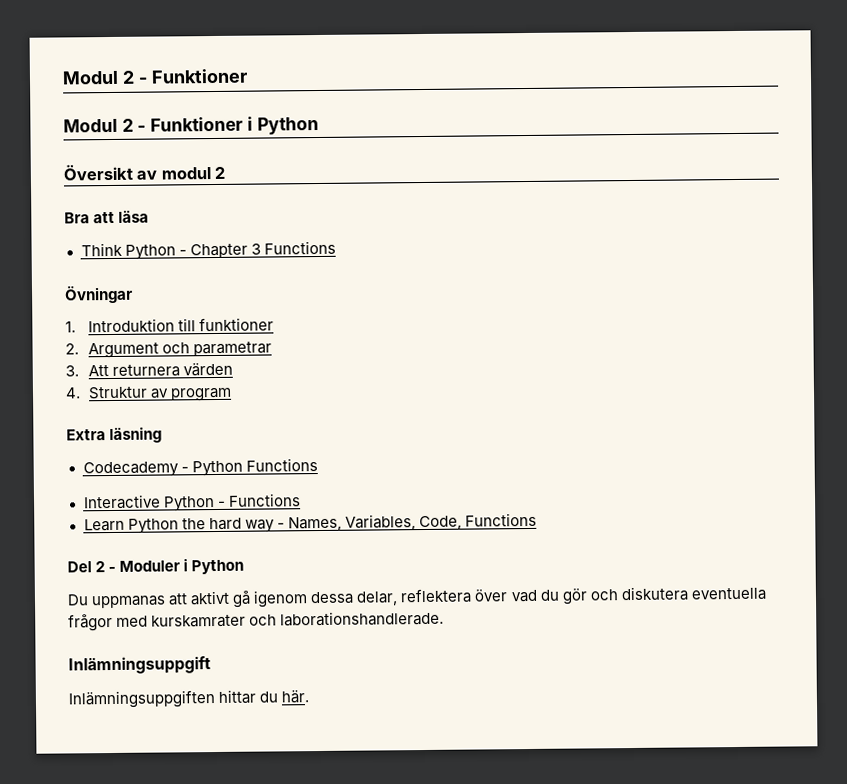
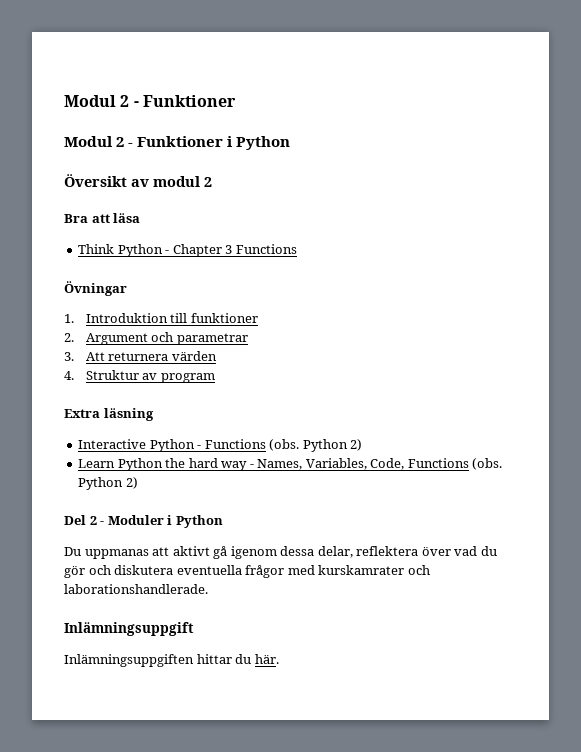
- Codecademy - Python Functions
- Interactive Python - Functions
+ Interactive Python - Functions (obs. Python 2)
- Learn Python the hard way - Names, Variables, Code, Functions
+ Learn Python the hard way - Names, Variables, Code, Functions (obs. Python 2)

